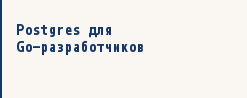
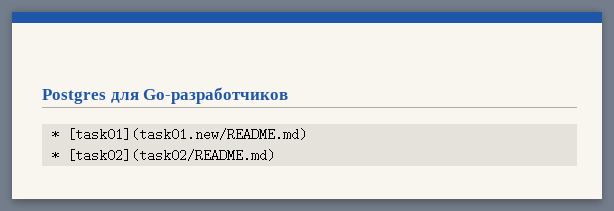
+ * [task01](task01.new/README.md)
+ * [task02](task02/README.md)

